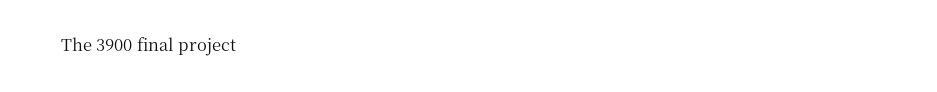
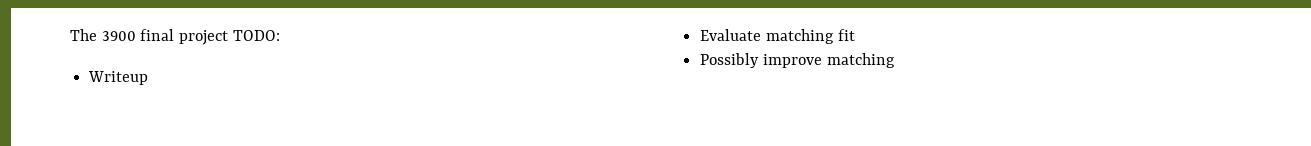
- The 3900 final project
+ The 3900 final project TODO:
+ Writeup
+ Evaluate matching fit
+ Possibly improve matching

